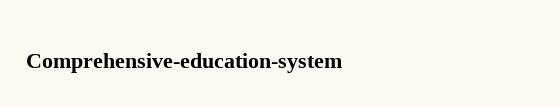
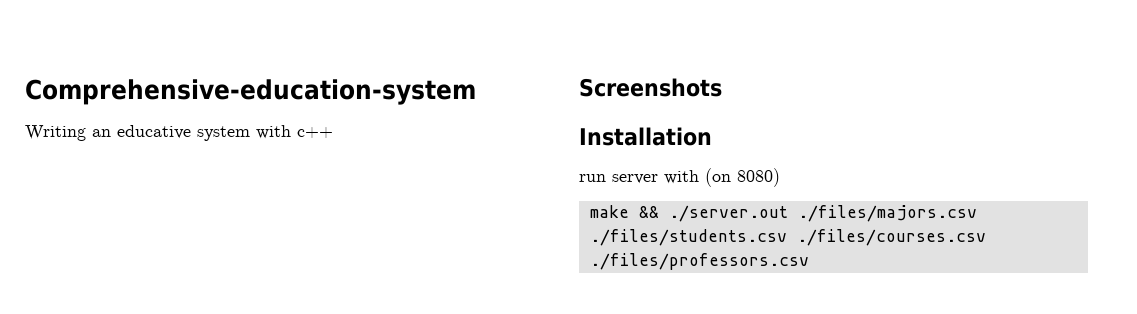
+ Writing an educative system with c++
+ Screenshots
+ Installation
+ run server with (on 8080)
+ make && ./server.out ./files/majors.csv ./files/students.csv ./files/courses.csv ./files/professors.csv

